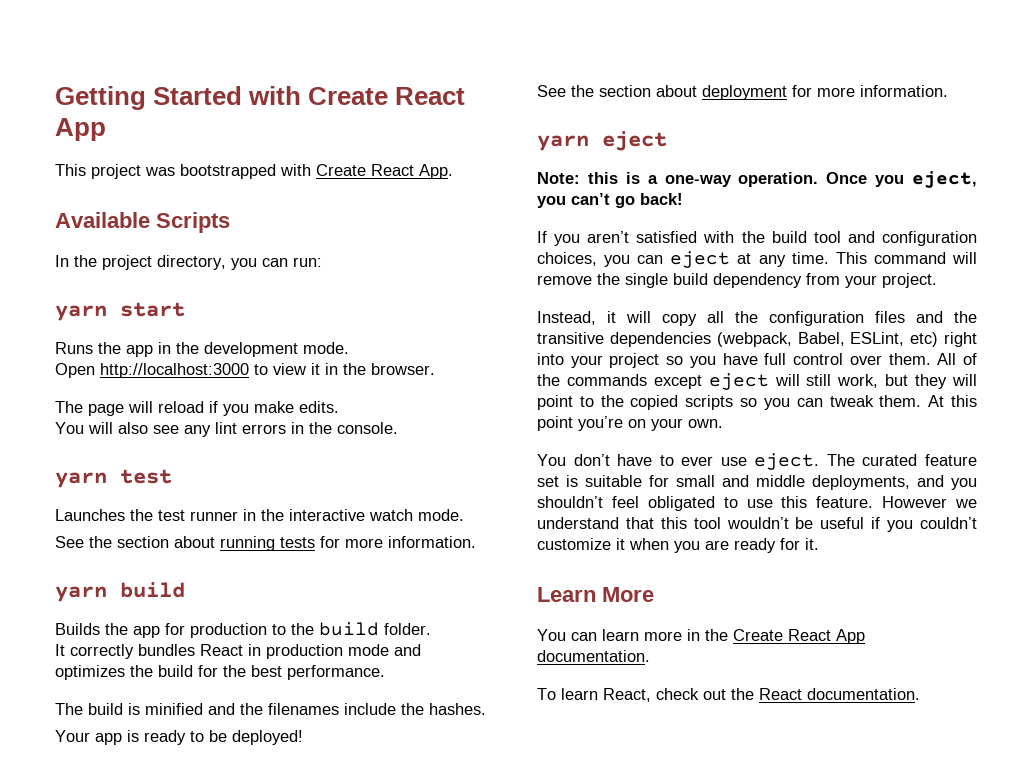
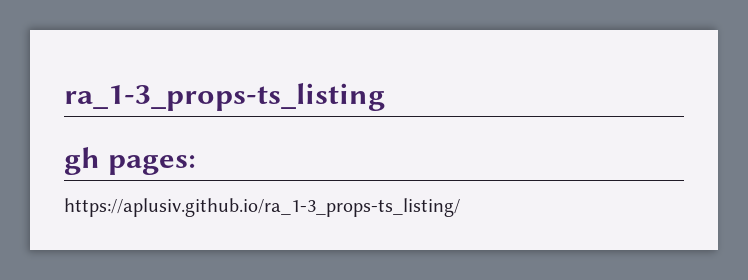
- Getting Started with Create React App
- This project was bootstrapped with Create React App.
- Available Scripts
- In the project directory, you can run:
- yarn start
- Runs the app in the development mode.
- Open http://localhost:3000 to view it in the browser.
- The page will reload if you make edits.
- You will also see any lint errors in the console.
- yarn test
- Launches the test runner in the interactive watch mode.
- See the section about running tests for more information.
- yarn build
- Builds the app for production to the build folder.
- It correctly bundles React in production mode and optimizes the build for the best performance.
- The build is minified and the filenames include the hashes.
- Your app is ready to be deployed!
- See the section about deployment for more information.
- yarn eject
- Note: this is a one-way operation. Once you eject, you can’t go back!
- If you aren’t satisfied with the build tool and configuration choices, you can eject at any time. This command will remove the single build dependency from your project.
- Instead, it will copy all the configuration files and the transitive dependencies (webpack, Babel, ESLint, etc) right into your project so you have full control over them. All of the commands except eject will still work, but they will point to the copied scripts so you can tweak them. At this point you’re on your own.
- You don’t have to ever use eject. The curated feature set is suitable for small and middle deployments, and you shouldn’t feel obligated to use this feature. However we understand that this tool wouldn’t be useful if you couldn’t customize it when you are ready for it.
- Learn More
- You can learn more in the Create React App documentation.
- To learn React, check out the React documentation.
+ ra_1-3_props-ts_listing
+ gh pages:
+ https://aplusiv.github.io/ra_1-3_props-ts_listing/

